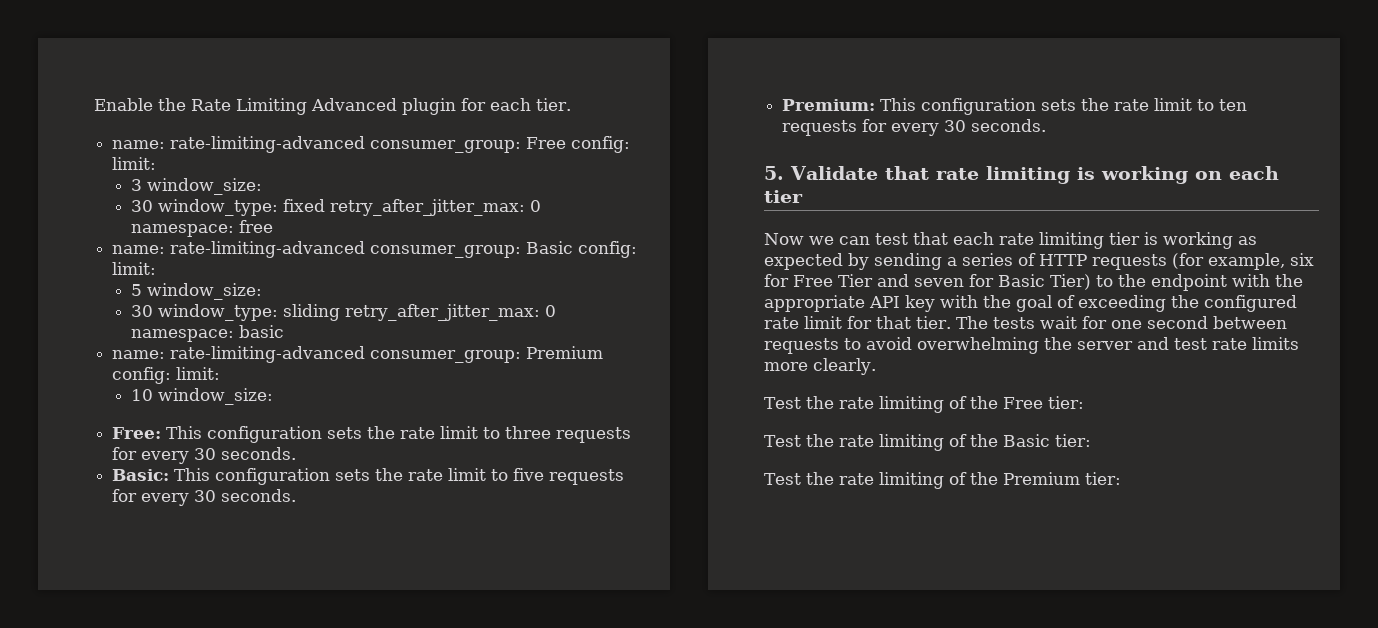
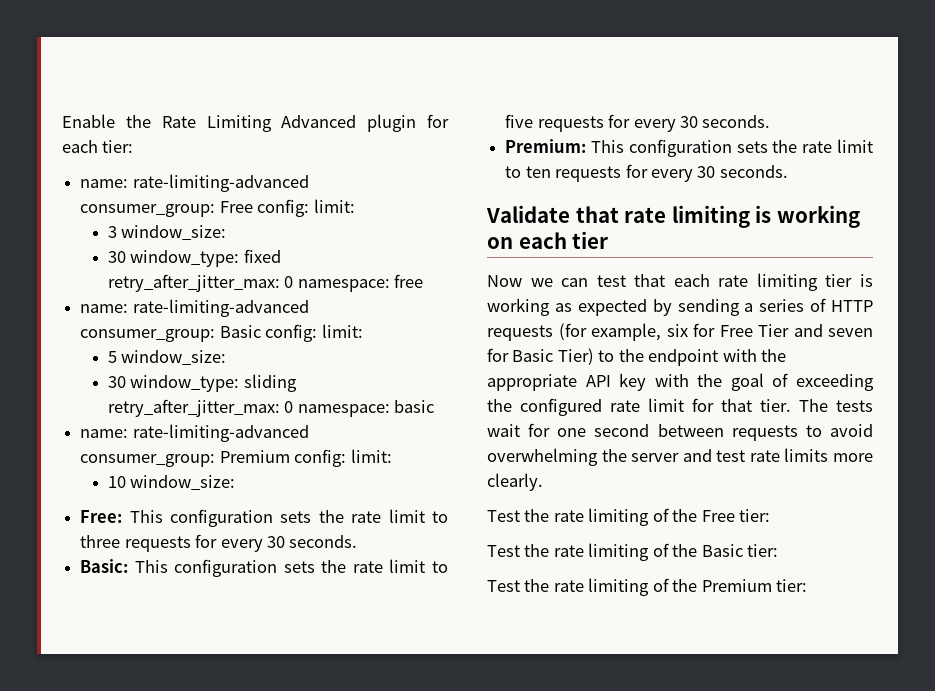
- Enable the Rate Limiting Advanced plugin for each tier.
+ Enable the Rate Limiting Advanced plugin for each tier:
- 5. Validate that rate limiting is working on each tier
+ Validate that rate limiting is working on each tier

